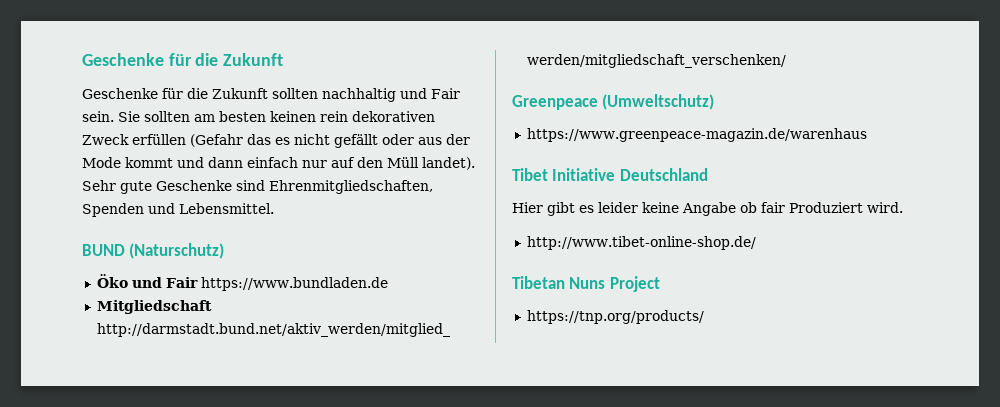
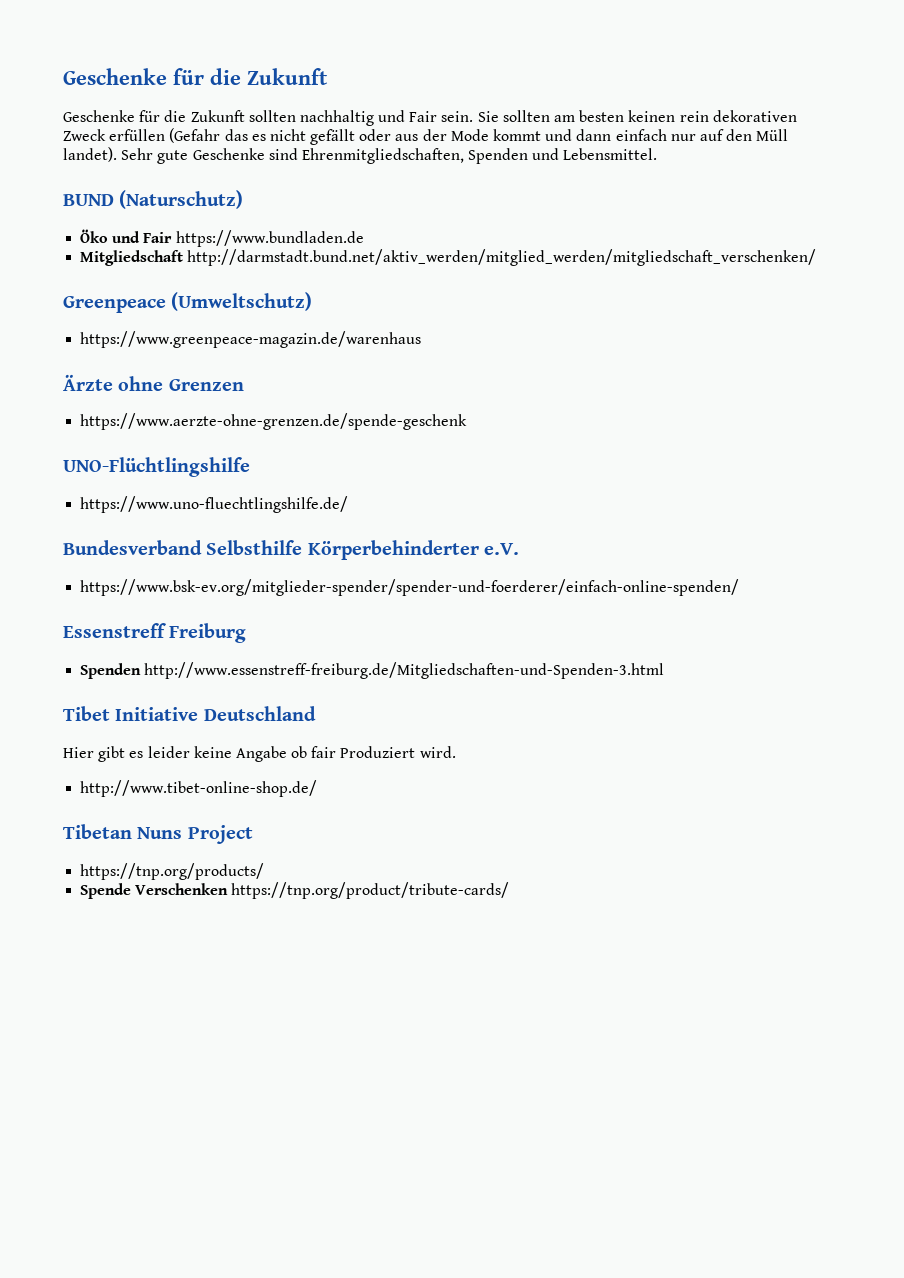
+ Ärzte ohne Grenzen
+ https://www.aerzte-ohne-grenzen.de/spende-geschenk
+ UNO-Flüchtlingshilfe
+ https://www.uno-fluechtlingshilfe.de/
+ Bundesverband Selbsthilfe Körperbehinderter e.V.
+ https://www.bsk-ev.org/mitglieder-spender/spender-und-foerderer/einfach-online-spenden/
+ Essenstreff Freiburg
+ Spenden http://www.essenstreff-freiburg.de/Mitgliedschaften-und-Spenden-3.html
+ Spende Verschenken https://tnp.org/product/tribute-cards/

